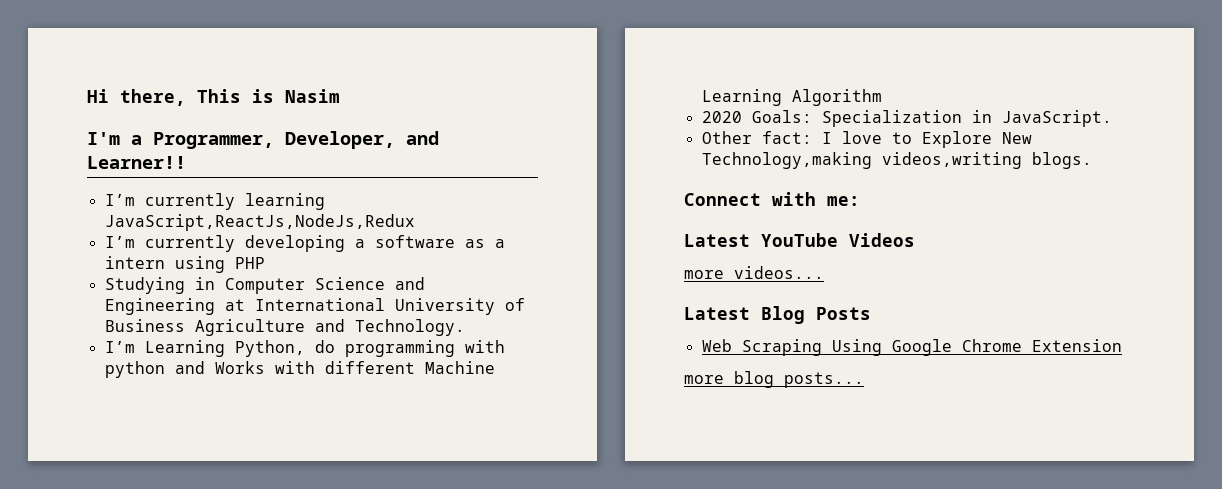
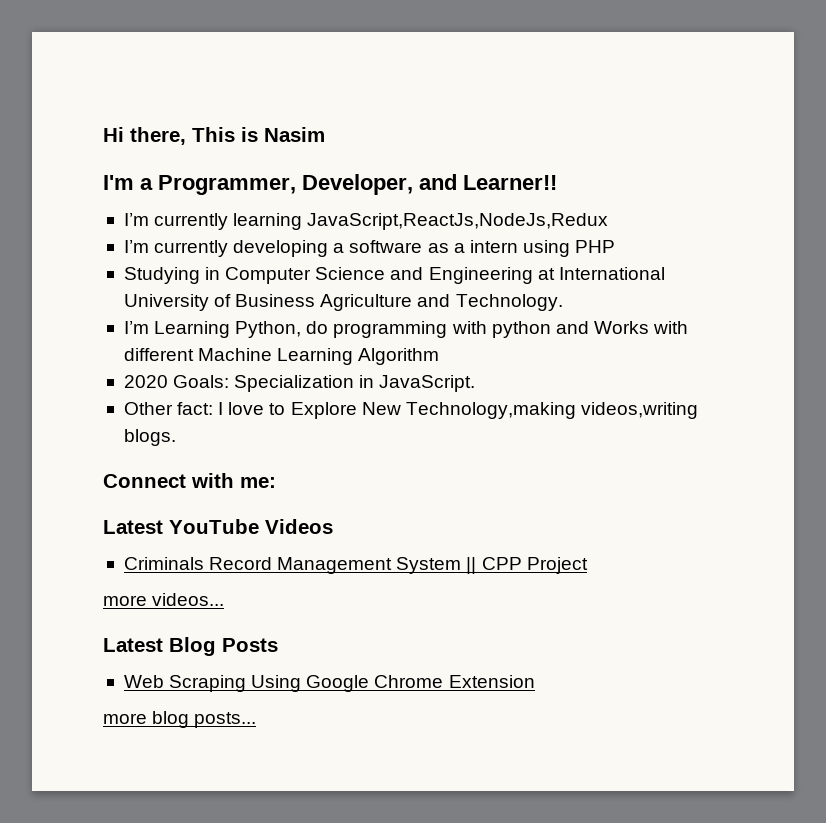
+ Criminals Record Management System || CPP Project

